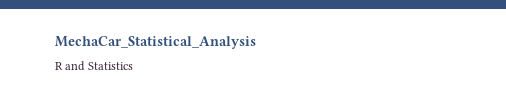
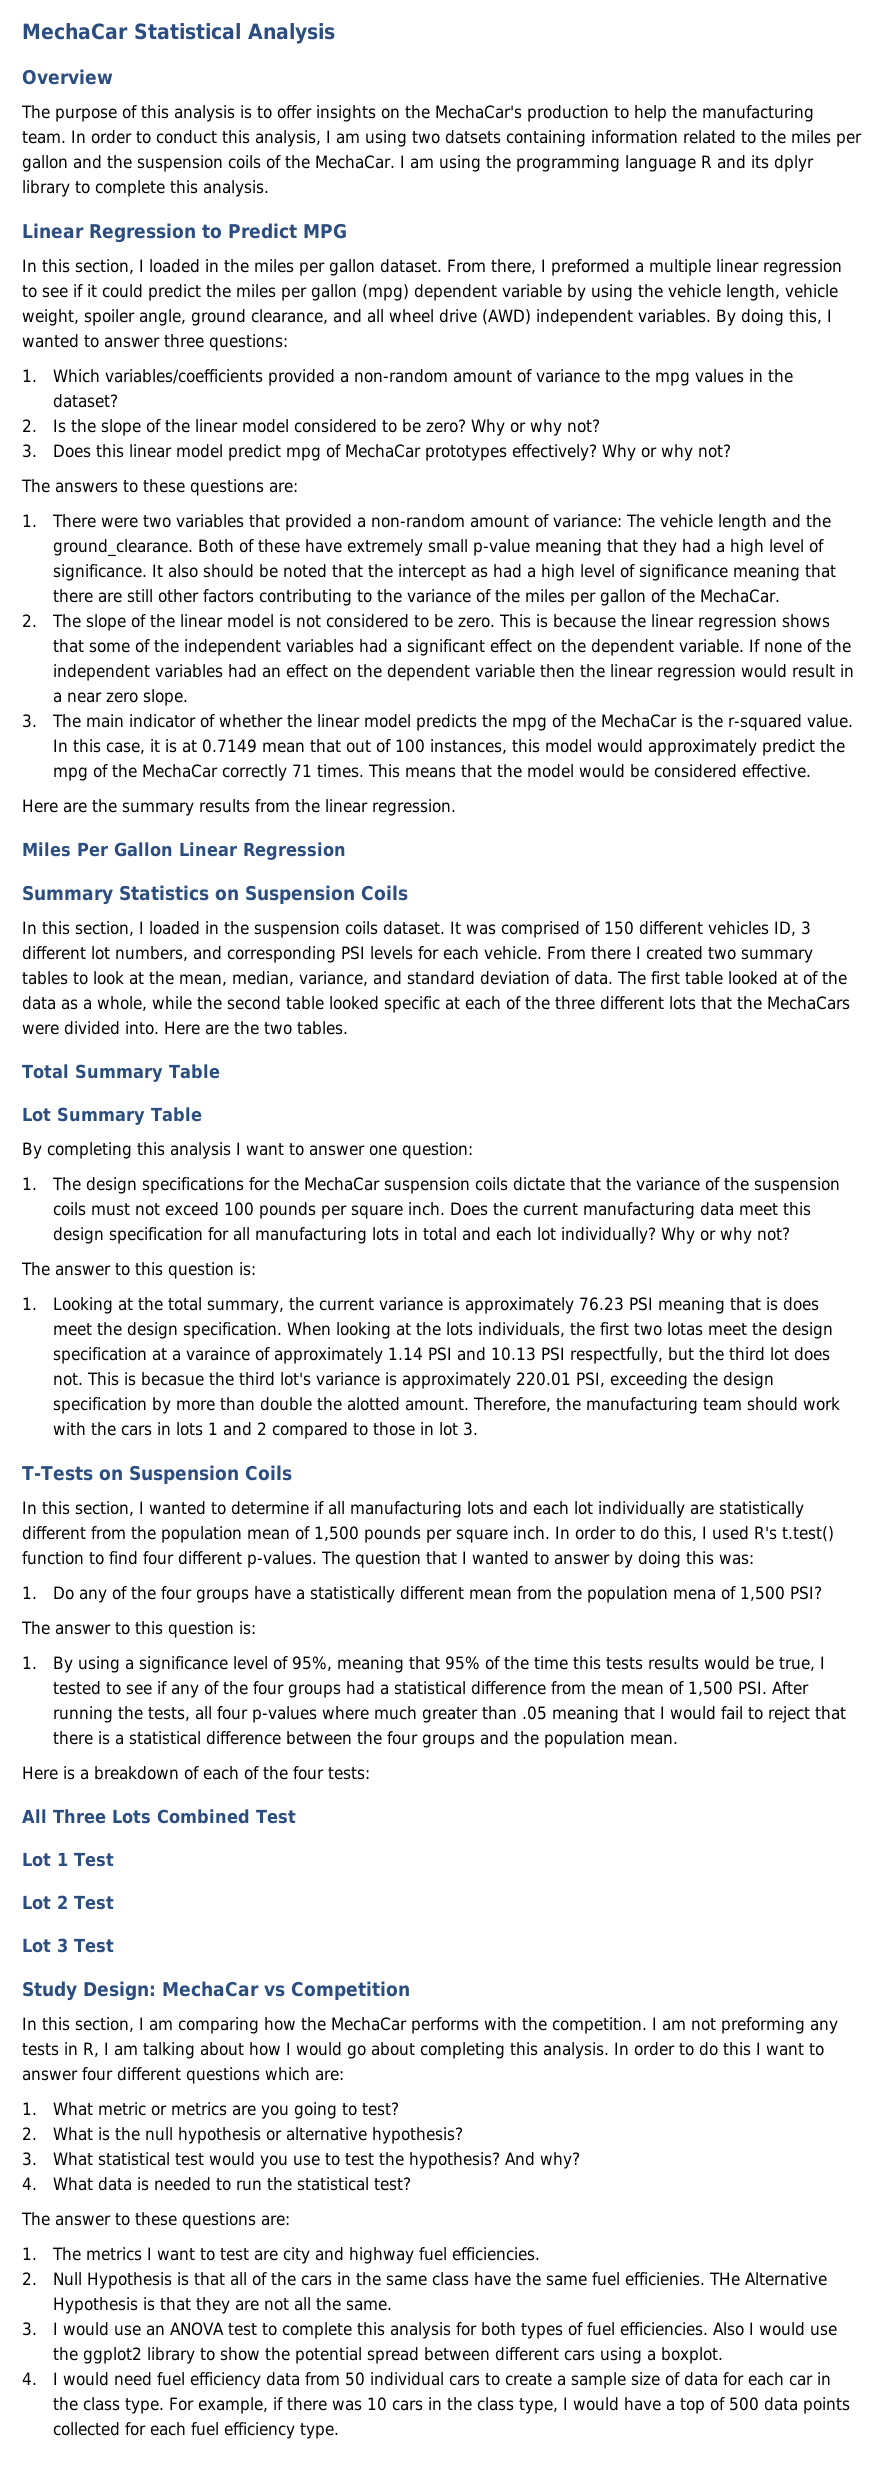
- MechaCar_Statistical_Analysis
- R and Statistics
+ MechaCar Statistical Analysis
+ Overview
+ The purpose of this analysis is to offer insights on the MechaCar's production to help the manufacturing team. In order to conduct this analysis, I am using two datsets containing information related to the miles per gallon and the suspension coils of the MechaCar. I am using the programming language R and its dplyr library to complete this analysis.
+ Linear Regression to Predict MPG
+ In this section, I loaded in the miles per gallon dataset. From there, I preformed a multiple linear regression to see if it could predict the miles per gallon (mpg) dependent variable by using the vehicle length, vehicle weight, spoiler angle, ground clearance, and all wheel drive (AWD) independent variables. By doing this, I wanted to answer three questions:
+ 1. Which variables/coefficients provided a non-random amount of variance to the mpg values in the dataset?
+ 2. Is the slope of the linear model considered to be zero? Why or why not?
+ 3. Does this linear model predict mpg of MechaCar prototypes effectively? Why or why not?
+ The answers to these questions are:
+ 1. There were two variables that provided a non-random amount of variance: The vehicle length and the ground_clearance. Both of these have extremely small p-value meaning that they had a high level of significance. It also should be noted that the intercept as had a high level of significance meaning that there are still other factors contributing to the variance of the miles per gallon of the MechaCar.
+ 2. The slope of the linear model is not considered to be zero. This is because the linear regression shows that some of the independent variables had a significant effect on the dependent variable. If none of the independent variables had an effect on the dependent variable then the linear regression would result in a near zero slope.
+ 3. The main indicator of whether the linear model predicts the mpg of the MechaCar is the r-squared value. In this case, it is at 0.7149 mean that out of 100 instances, this model would approximately predict the mpg of the MechaCar correctly 71 times. This means that the model would be considered effective.
+ Here are the summary results from the linear regression.
+ Miles Per Gallon Linear Regression
+ Summary Statistics on Suspension Coils
+ In this section, I loaded in the suspension coils dataset. It was comprised of 150 different vehicles ID, 3 different lot numbers, and corresponding PSI levels for each vehicle. From there I created two summary tables to look at the mean, median, variance, and standard deviation of data. The first table looked at of the data as a whole, while the second table looked specific at each of the three different lots that the MechaCars were divided into. Here are the two tables.
+ Total Summary Table
+ Lot Summary Table
+ By completing this analysis I want to answer one question:
+ 1. The design specifications for the MechaCar suspension coils dictate that the variance of the suspension coils must not exceed 100 pounds per square inch. Does the current manufacturing data meet this design specification for all manufacturing lots in total and each lot individually? Why or why not?
+ The answer to this question is:
+ 1. Looking at the total summary, the current variance is approximately 76.23 PSI meaning that is does meet the design specification. When looking at the lots individuals, the first two lotas meet the design specification at a varaince of approximately 1.14 PSI and 10.13 PSI respectfully, but the third lot does not. This is becasue the third lot's variance is approximately 220.01 PSI, exceeding the design specification by more than double the alotted amount. Therefore, the manufacturing team should work with the cars in lots 1 and 2 compared to those in lot 3.
+ T-Tests on Suspension Coils
+ In this section, I wanted to determine if all manufacturing lots and each lot individually are statistically different from the population mean of 1,500 pounds per square inch. In order to do this, I used R's t.test() function to find four different p-values. The question that I wanted to answer by doing this was:
+ 1. Do any of the four groups have a statistically different mean from the population mena of 1,500 PSI?
+ The answer to this question is:
+ 1. By using a significance level of 95%, meaning that 95% of the time this tests results would be true, I tested to see if any of the four groups had a statistical difference from the mean of 1,500 PSI. After running the tests, all four p-values where much greater than .05 meaning that I would fail to reject that there is a statistical difference between the four groups and the population mean.
+ Here is a breakdown of each of the four tests:
+ All Three Lots Combined Test
+ Lot 1 Test
+ Lot 2 Test
+ Lot 3 Test
+ Study Design: MechaCar vs Competition
+ In this section, I am comparing how the MechaCar performs with the competition. I am not preforming any tests in R, I am talking about how I would go about completing this analysis. In order to do this I want to answer four different questions which are:
+ 1. What metric or metrics are you going to test?
+ 2. What is the null hypothesis or alternative hypothesis?
+ 3. What statistical test would you use to test the hypothesis? And why?
+ 4. What data is needed to run the statistical test?
+ The answer to these questions are:
+ 1. The metrics I want to test are city and highway fuel efficiencies.
+ 2. Null Hypothesis is that all of the cars in the same class have the same fuel efficienies. THe Alternative Hypothesis is that they are not all the same.
+ 3. I would use an ANOVA test to complete this analysis for both types of fuel efficiencies. Also I would use the ggplot2 library to show the potential spread between different cars using a boxplot.
+ 4. I would need fuel efficiency data from 50 individual cars to create a sample size of data for each car in the class type. For example, if there was 10 cars in the class type, I would have a top of 500 data points collected for each fuel efficiency type.

